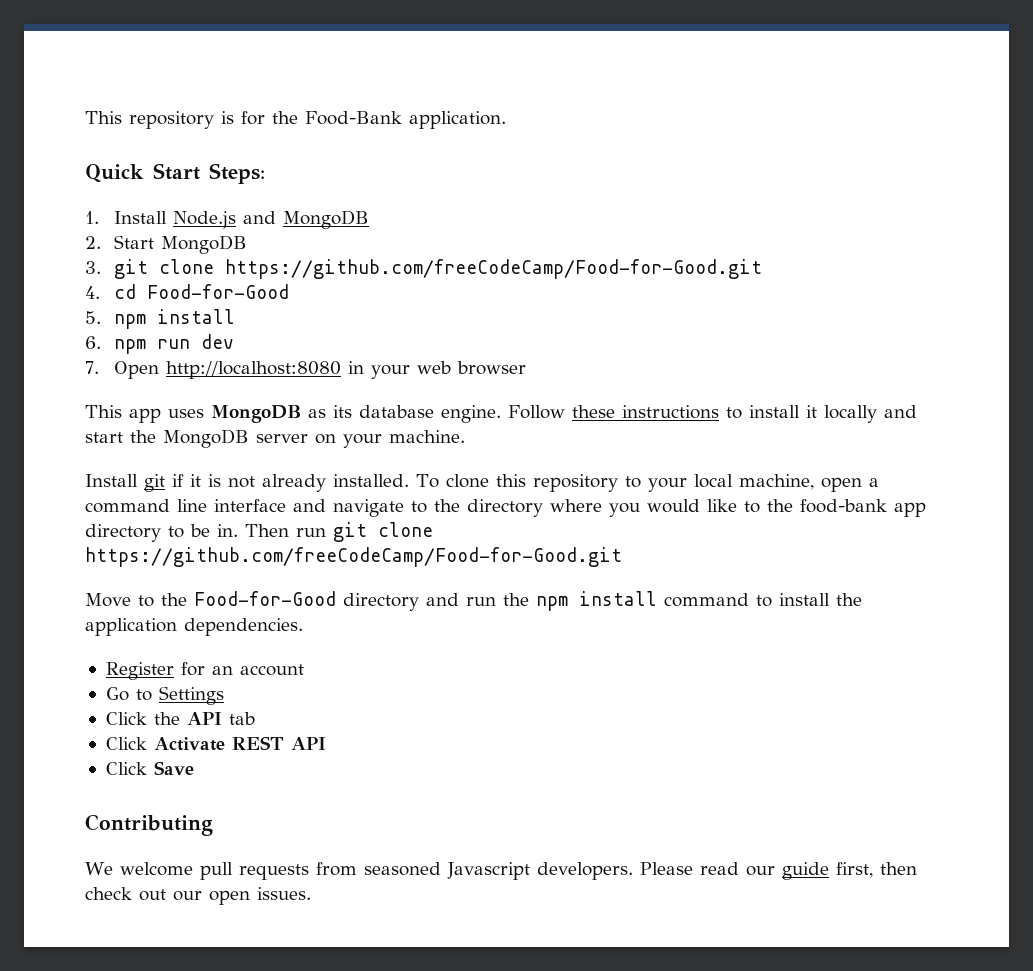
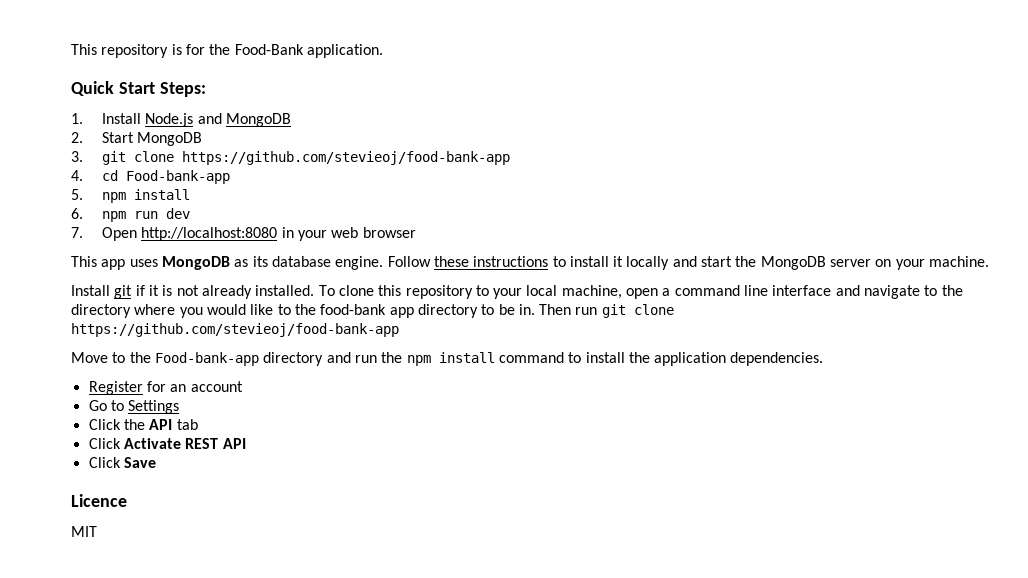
- 3. git clone https://github.com/freeCodeCamp/Food-for-Good.git
+ 3. git clone https://github.com/stevieoj/food-bank-app
- 4. cd Food-for-Good
+ 4. cd Food-bank-app
- Then run git clone https://github.com/freeCodeCamp/Food-for-Good.git
+ Then run git clone https://github.com/stevieoj/food-bank-app
- Move to the Food-for-Good directory and run the npm install command to install the application dependencies.
+ Move to the Food-bank-app directory and run the npm install command to install the application dependencies.
- Contributing
- We welcome pull requests from seasoned Javascript developers. Please read our guide first, then check out our open issues.
+ Licence
+ MIT

